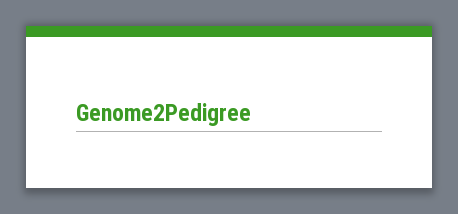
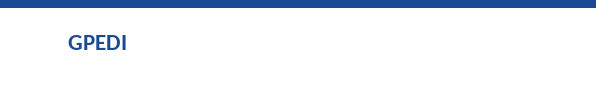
- Genome2Pedigree
+ GPEDI

